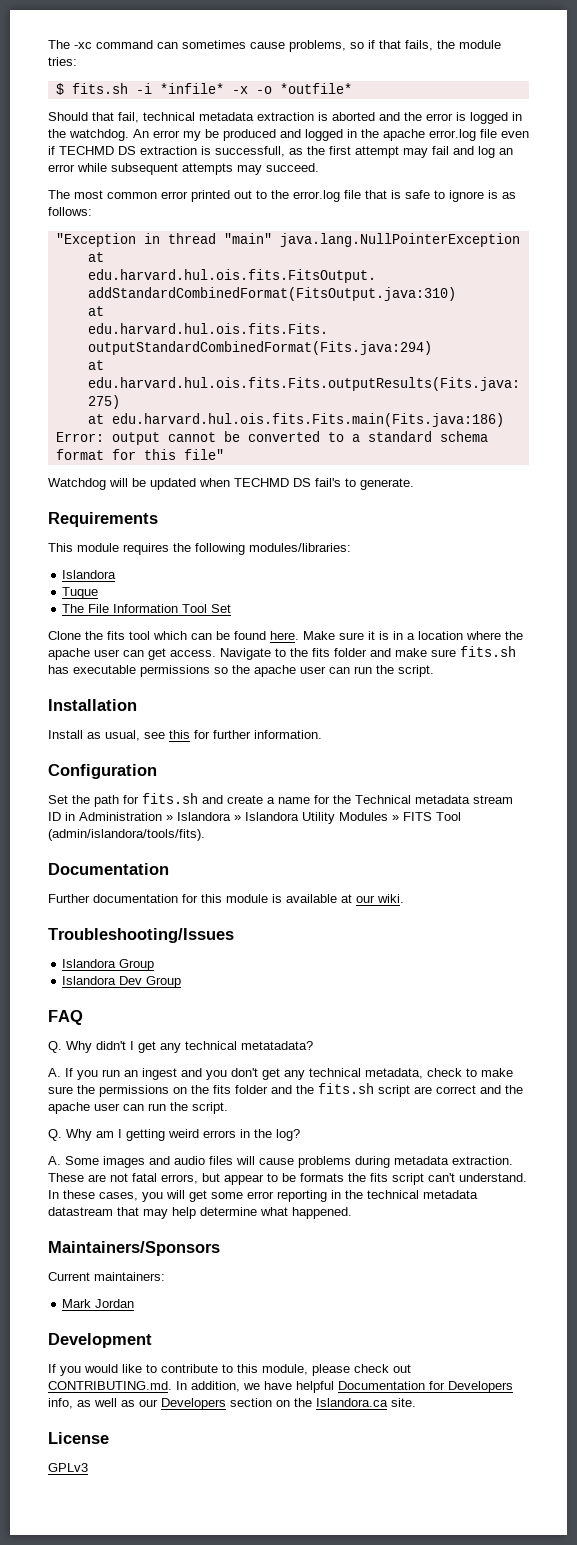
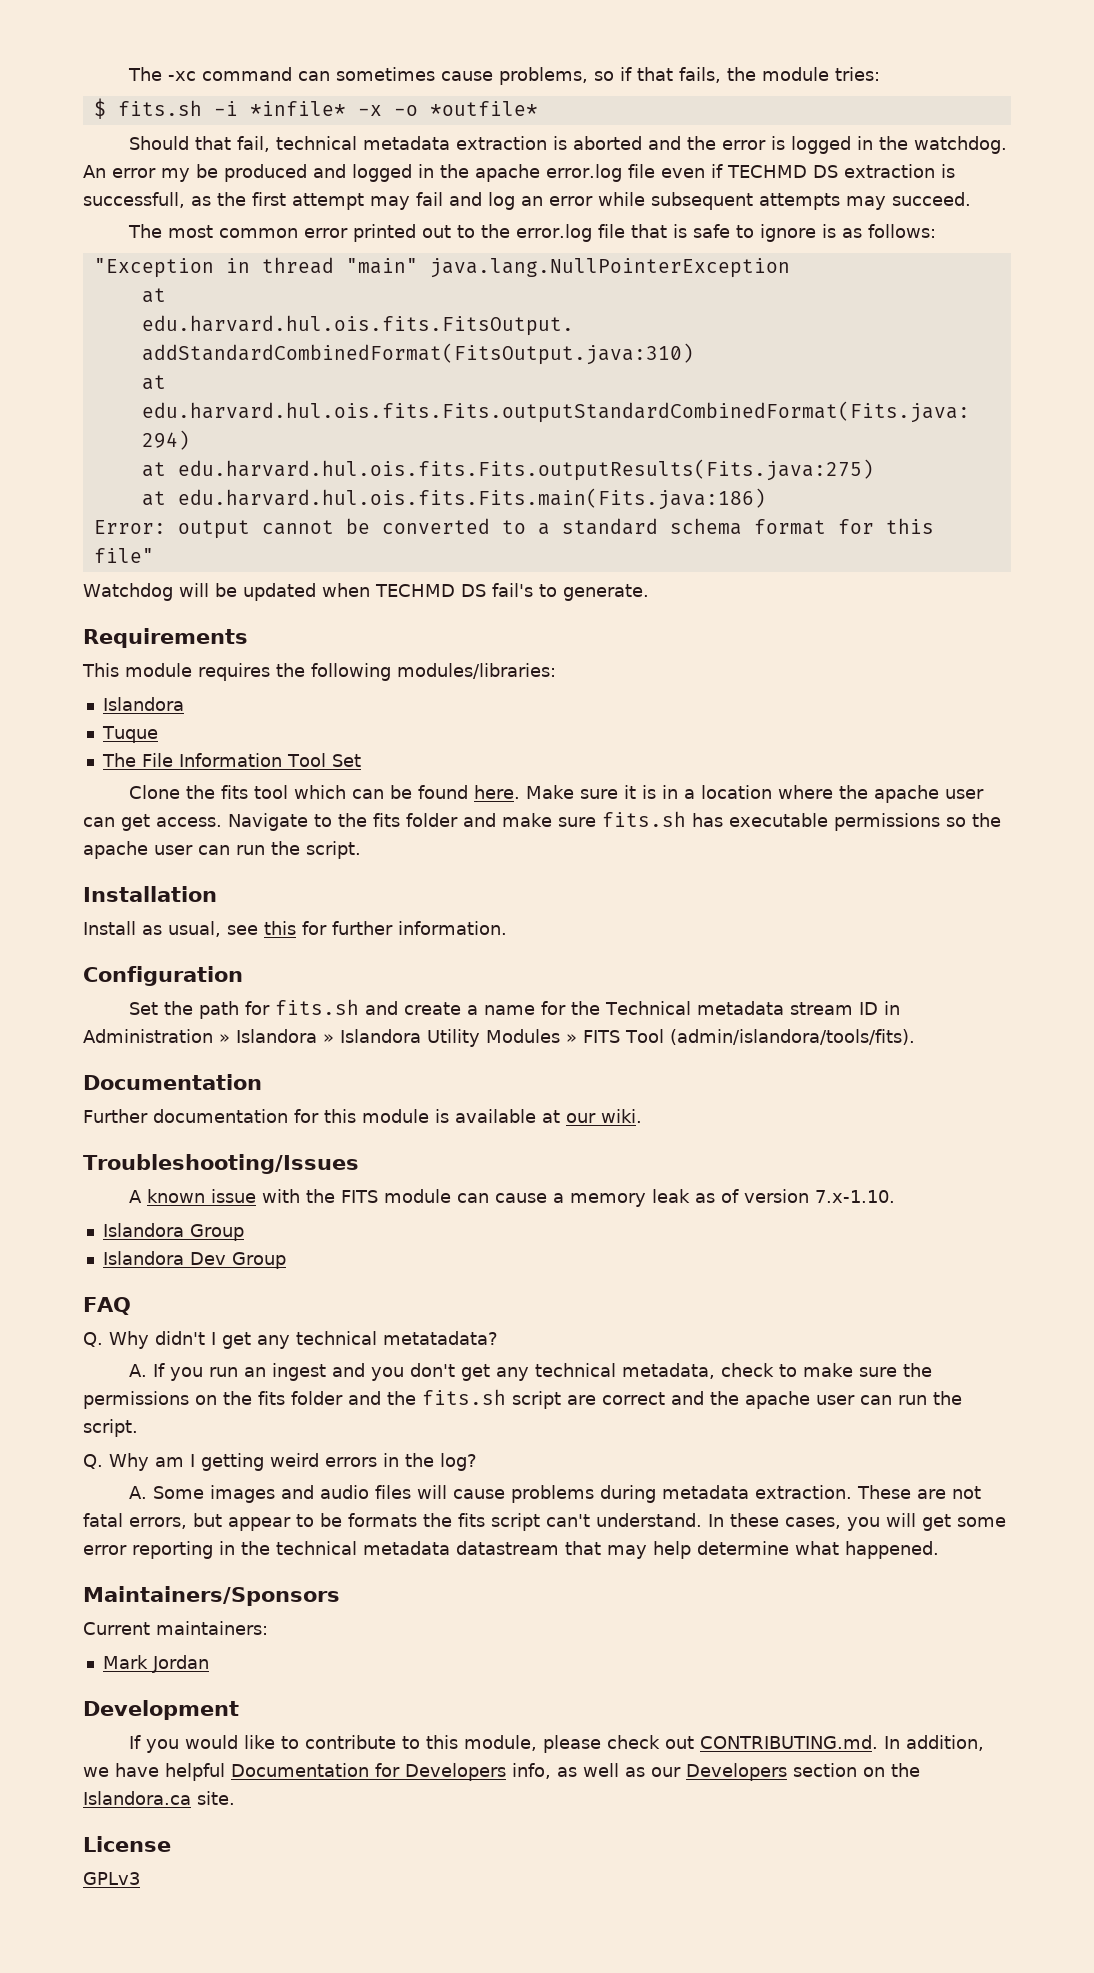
+ A known issue with the FITS module can cause a memory leak as of version 7.x-1.10.

